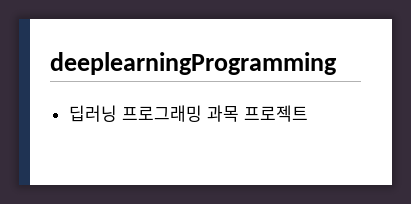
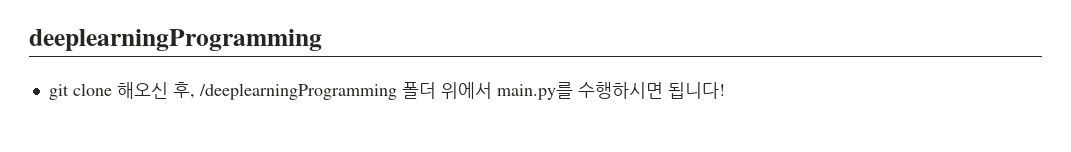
- 딥러닝 프로그래밍 과목 프로젝트
+ git clone 해오신 후, /deeplearningProgramming 폴더 위에서 main.py를 수행하시면 됩니다!

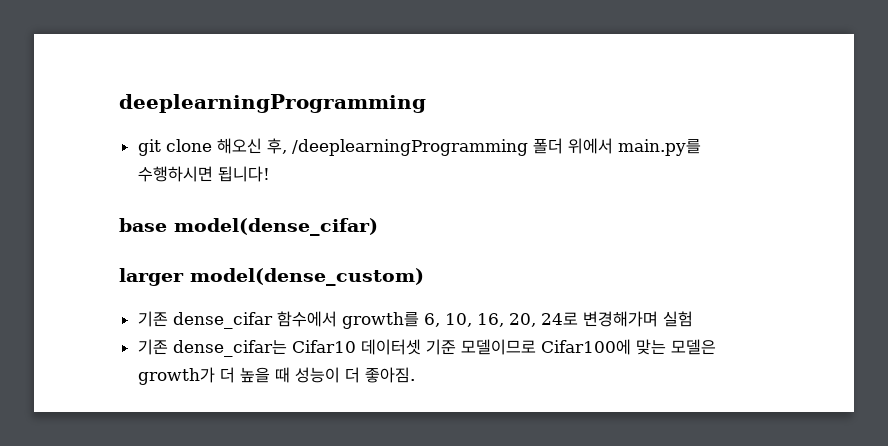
+ base model(dense_cifar)
+ larger model(dense_custom)
+ 기존 dense_cifar 함수에서 growth를 6, 10, 16, 20, 24로 변경해가며 실험
+ 기존 dense_cifar는 Cifar10 데이터셋 기준 모델이므로 Cifar100에 맞는 모델은 growth가 더 높을 때 성능이 더 좋아짐.

